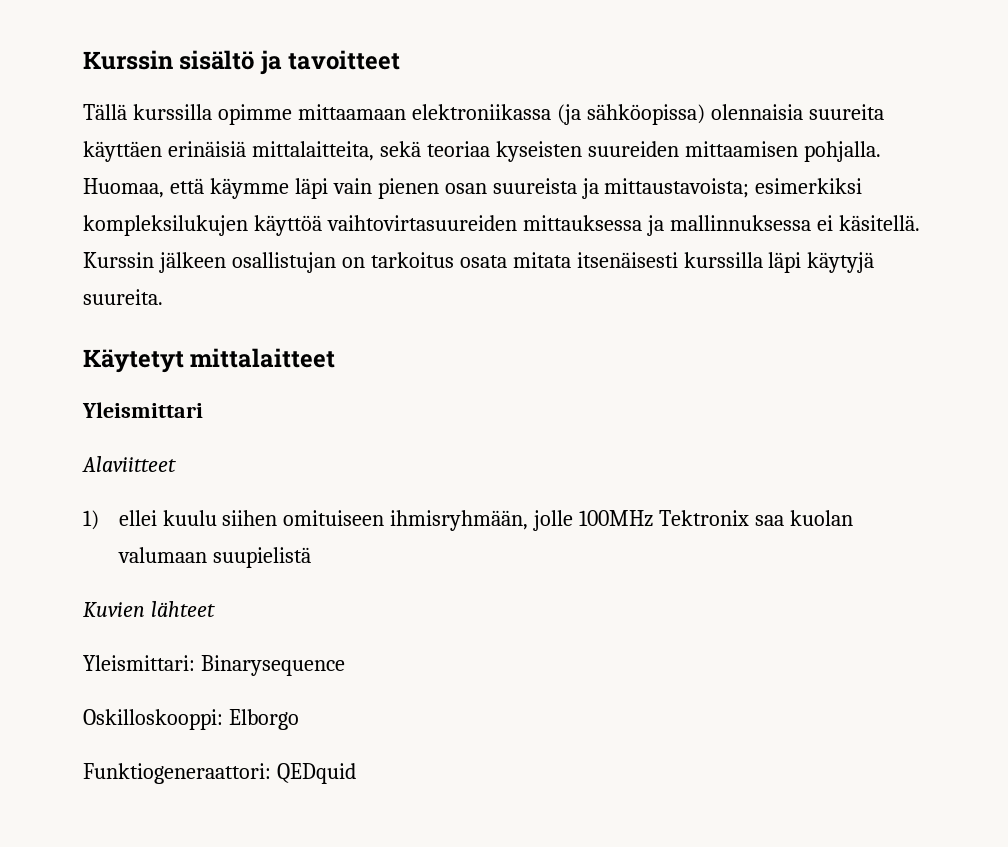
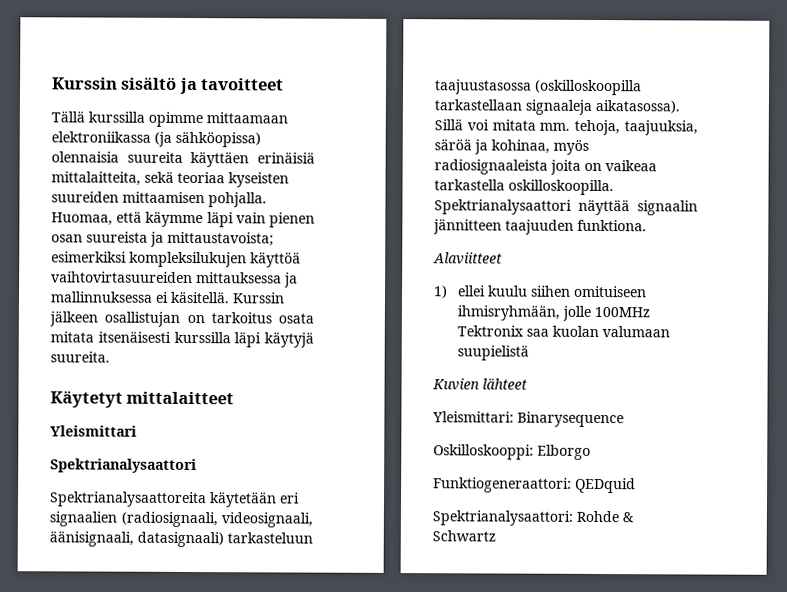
  Yleismittari
+ Spektrianalysaattori
+ Spektrianalysaattoreita käytetään eri signaalien (radiosignaali, videosignaali, äänisignaali, datasignaali) tarkasteluun taajuustasossa (oskilloskoopilla tarkastellaan signaaleja aikatasossa). Sillä voi mitata mm. tehoja, taajuuksia, säröä ja kohinaa, myös radiosignaaleista joita on vaikeaa tarkastella oskilloskoopilla. Spektrianalysaattori näyttää signaalin jännitteen taajuuden funktiona.
+ Spektrianalysaattori: Rohde & Schwartz

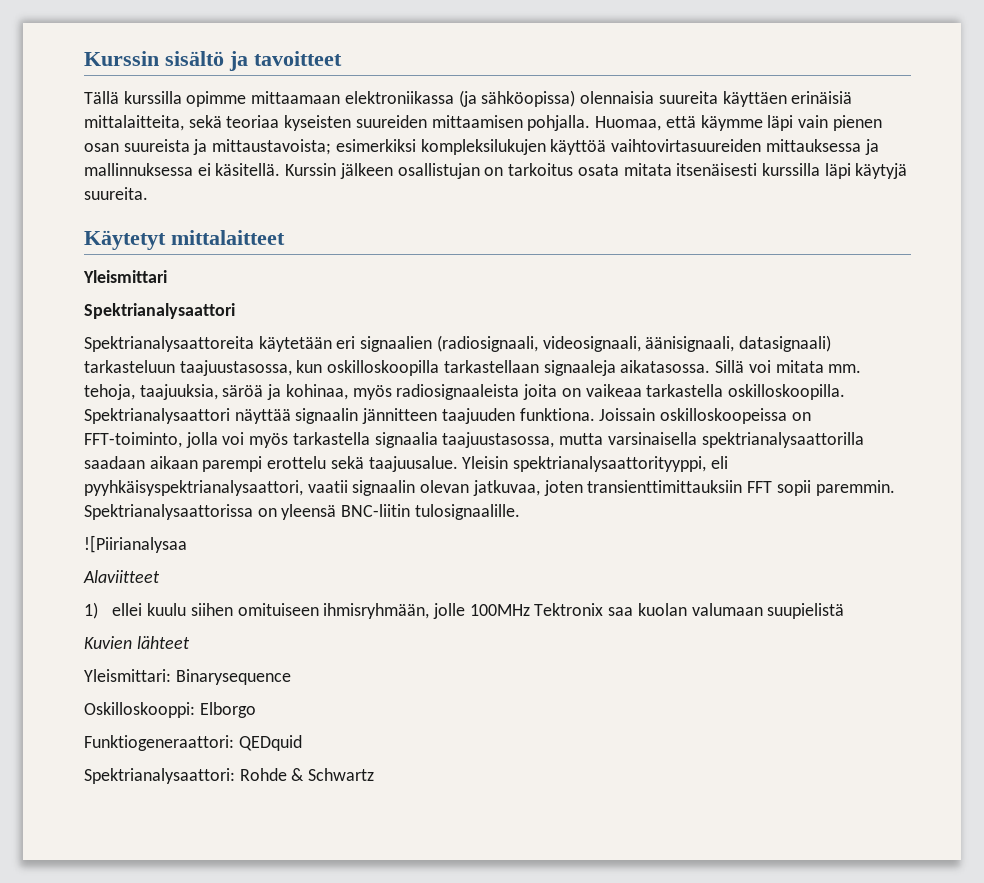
- Spektrianalysaattoreita käytetään eri signaalien (radiosignaali, videosignaali, äänisignaali, datasignaali) tarkasteluun taajuustasossa (oskilloskoopilla tarkastellaan signaaleja aikatasossa).
+ Spektrianalysaattoreita käytetään eri signaalien (radiosignaali, videosignaali, äänisignaali, datasignaali) tarkasteluun taajuustasossa, kun oskilloskoopilla tarkastellaan signaaleja aikatasossa.
+ Joissain oskilloskoopeissa on FFT-toiminto, jolla voi myös tarkastella signaalia taajuustasossa, mutta varsinaisella spektrianalysaattorilla saadaan aikaan parempi erottelu sekä taajuusalue. Yleisin spektrianalysaattorityyppi, eli pyyhkäisyspektrianalysaattori, vaatii signaalin olevan jatkuvaa, joten transienttimittauksiin FFT sopii paremmin. Spektrianalysaattorissa on yleensä BNC-liitin tulosignaalille.
+ ![Piirianalysaa

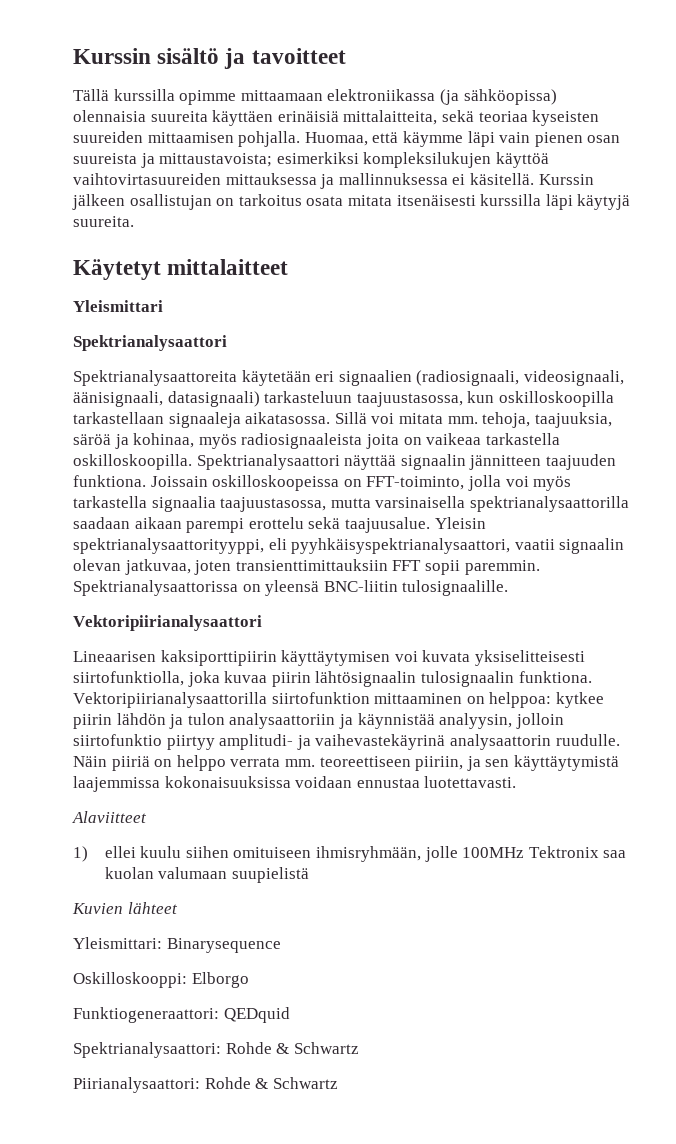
- ![Piirianalysaa
+ Vektoripiirianalysaattori
+ Lineaarisen kaksiporttipiirin käyttäytymisen voi kuvata yksiselitteisesti siirtofunktiolla, joka kuvaa piirin lähtösignaalin tulosignaalin funktiona. Vektoripiirianalysaattorilla siirtofunktion mittaaminen on helppoa: kytkee piirin lähdön ja tulon analysaattoriin ja käynnistää analyysin, jolloin siirtofunktio piirtyy amplitudi- ja vaihevastekäyrinä analysaattorin ruudulle. Näin piiriä on helppo verrata mm. teoreettiseen piiriin, ja sen käyttäytymistä laajemmissa kokonaisuuksissa voidaan ennustaa luotettavasti.
+ Piirianalysaattori: Rohde & Schwartz

